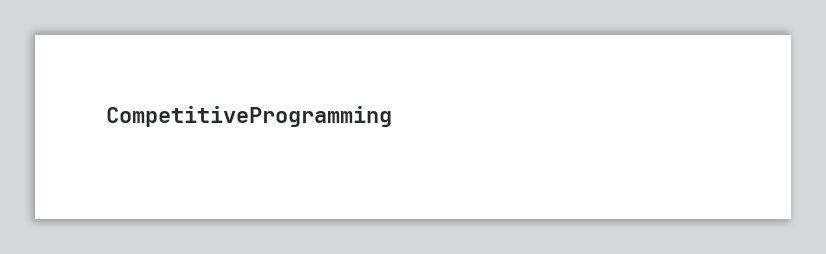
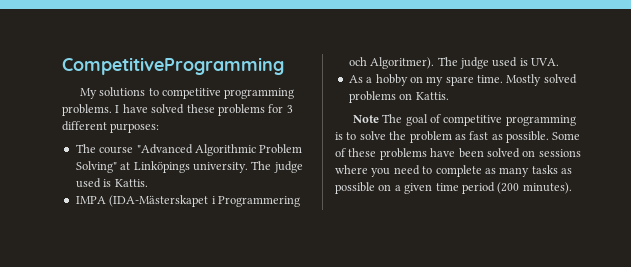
+ My solutions to competitive programming problems. I have solved these problems for 3 different purposes:
+ The course "Advanced Algorithmic Problem Solving" at Linköpings university. The judge used is Kattis.
+ IMPA (IDA-Mästerskapet i Programmering och Algoritmer). The judge used is UVA.
+ As a hobby on my spare time. Mostly solved problems on Kattis.
+ Note The goal of competitive programming is to solve the problem as fast as possible. Some of these problems have been solved on sessions where you need to complete as many tasks as possible on a given time period (200 minutes).

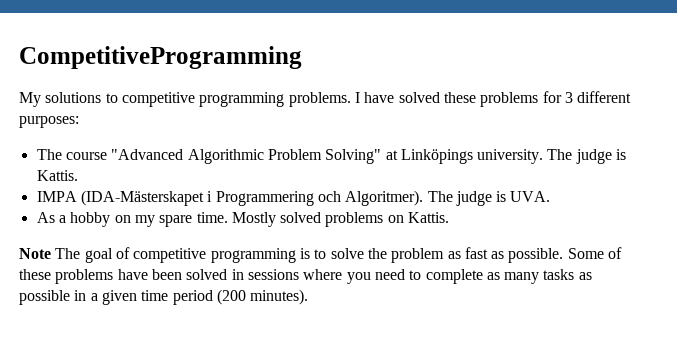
- The judge used is Kattis.
+ The judge is Kattis.
- The judge used is UVA.
+ The judge is UVA.
- Some of these problems have been solved on sessions where you need to complete as many tasks as possible on a given time period (200 minutes).
+ Some of these problems have been solved in sessions where you need to complete as many tasks as possible in a given time period (200 minutes).

